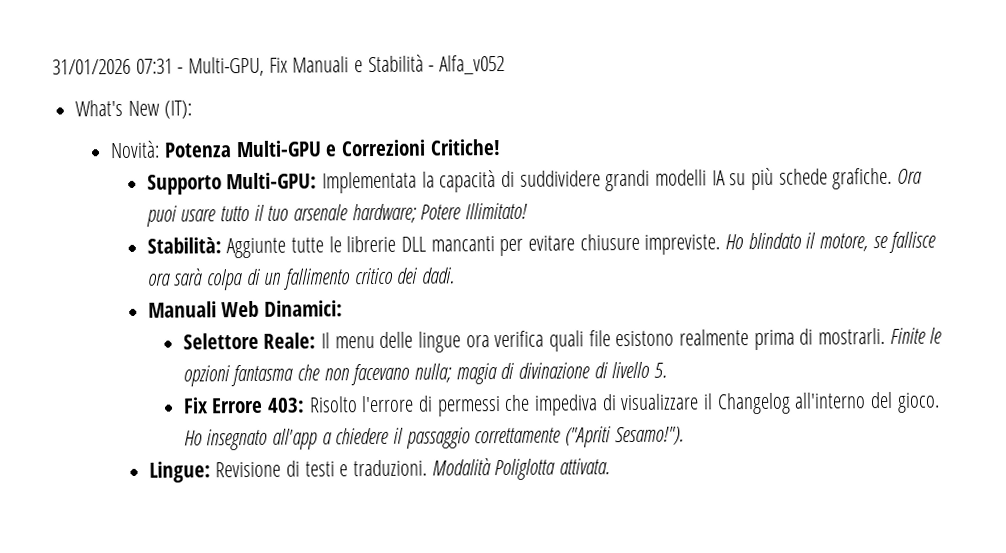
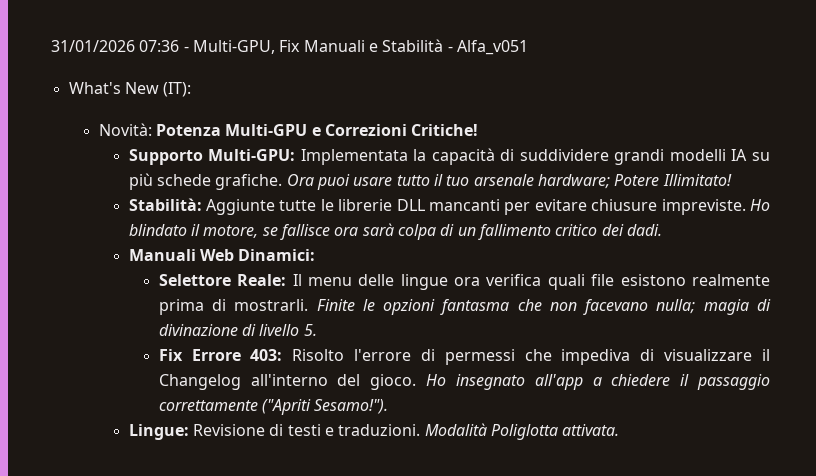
- 31/01/2026 07:31 - Multi-GPU, Fix Manuali e Stabilità - Alfa_v052
+ 31/01/2026 07:36 - Multi-GPU, Fix Manuali e Stabilità - Alfa_v051

